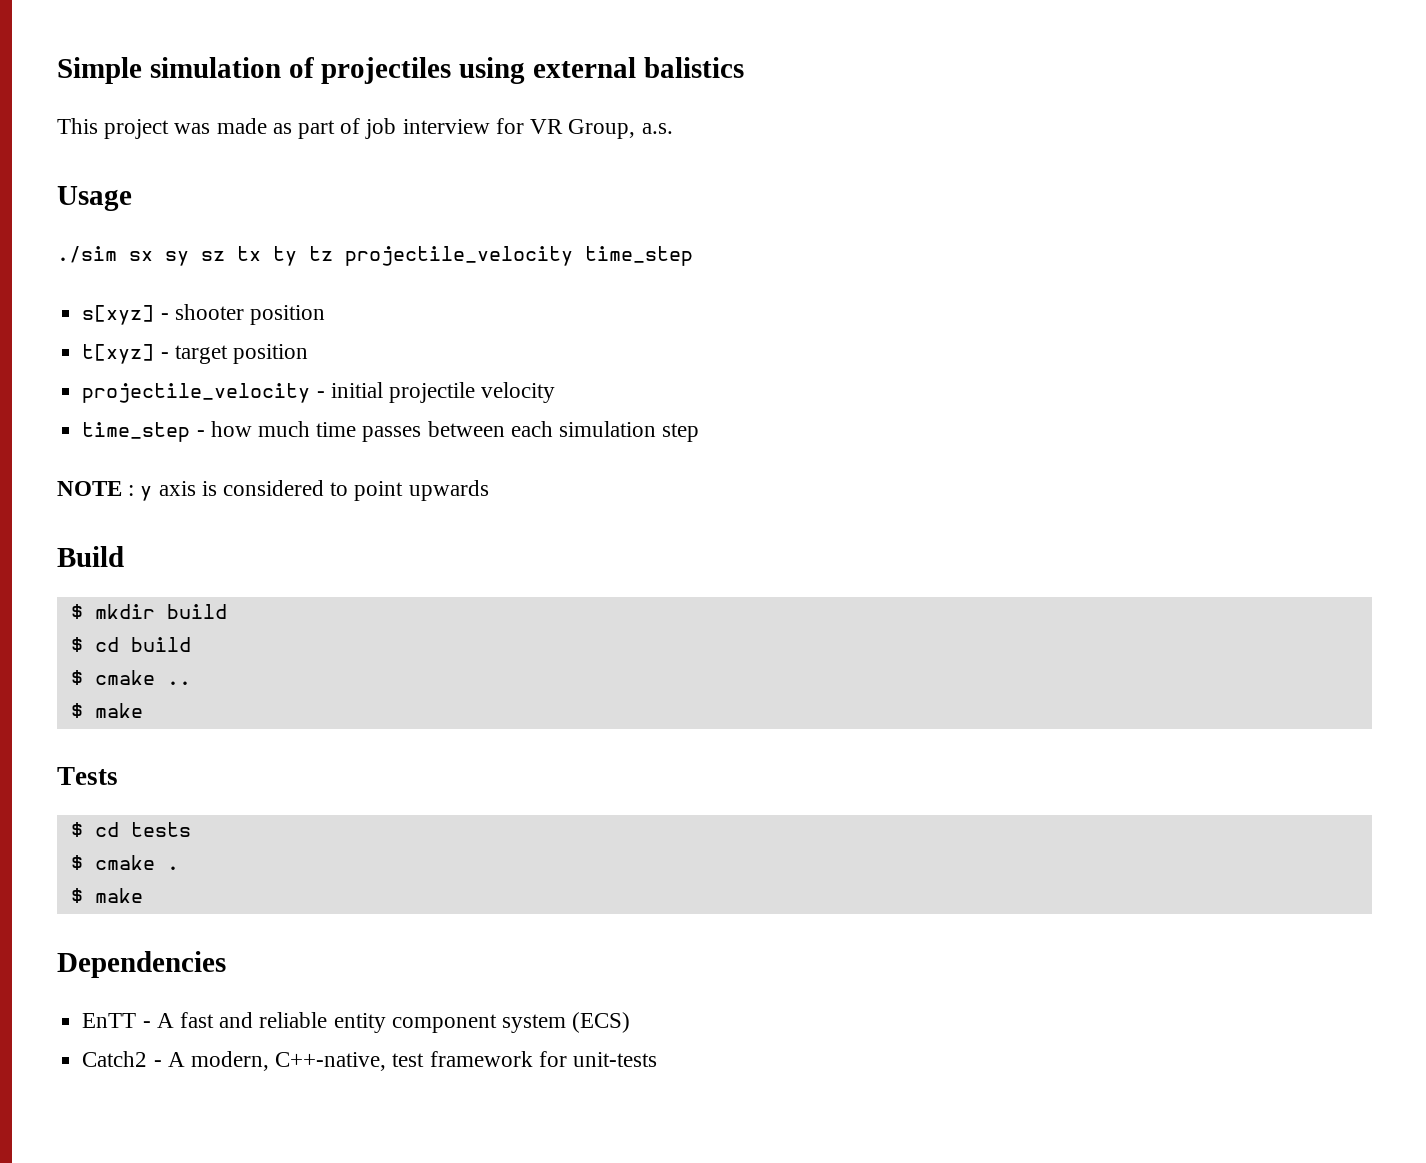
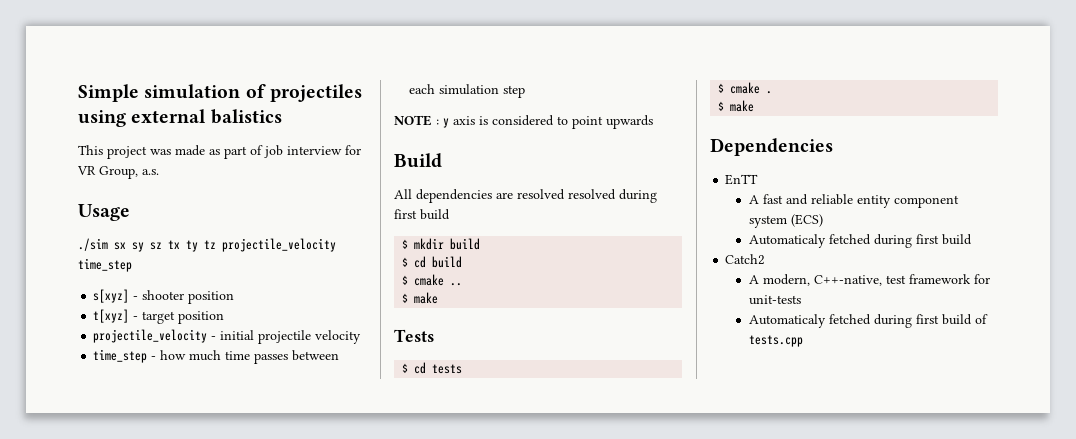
+ All dependencies are resolved resolved during first build
- EnTT - A fast and reliable entity component system (ECS)
+ EnTT
+ A fast and reliable entity component system (ECS)
+ Automaticaly fetched during first build
- Catch2 - A modern, C++-native, test framework for unit-tests
+ Catch2
+ A modern, C++-native, test framework for unit-tests
+ Automaticaly fetched during first build of tests.cpp

